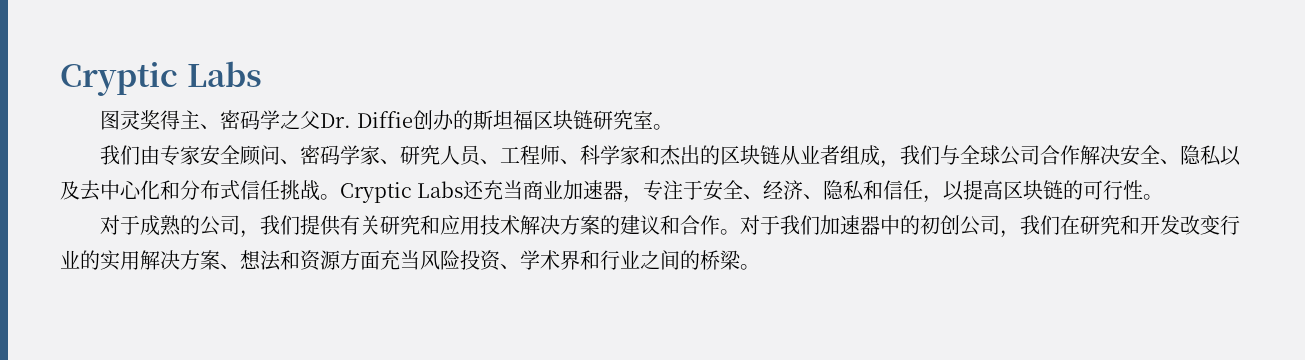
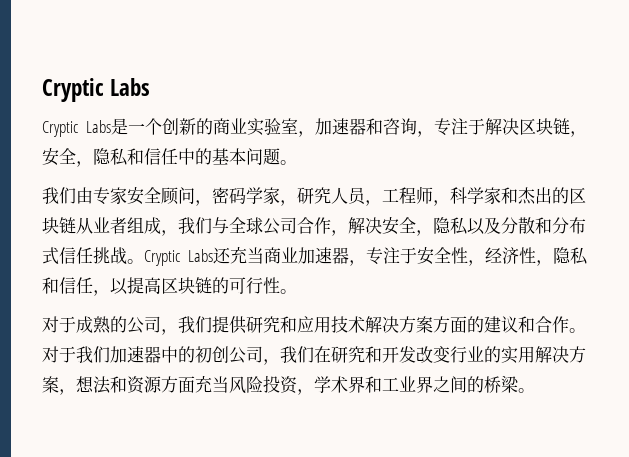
- 图灵奖得主、密码学之父Dr. Diffie创办的斯坦福区块链研究室。
+ Cryptic Labs是一个创新的商业实验室，加速器和咨询，专注于解决区块链，安全，隐私和信任中的基本问题。
- 我们由专家安全顾问、密码学家、研究人员、工程师、科学家和杰出的区块链从业者组成，我们与全球公司合作解决安全、隐私以及去中心化和分布式信任挑战。
+ 我们由专家安全顾问，密码学家，研究人员，工程师，科学家和杰出的区块链从业者组成，我们与全球公司合作，解决安全，隐私以及分散和分布式信任挑战。
- Cryptic Labs还充当商业加速器，专注于安全、经济、隐私和信任，以提高区块链的可行性。
+ Cryptic Labs还充当商业加速器，专注于安全性，经济性，隐私和信任，以提高区块链的可行性。
- 对于成熟的公司，我们提供有关研究和应用技术解决方案的建议和合作。
+ 对于成熟的公司，我们提供研究和应用技术解决方案方面的建议和合作。
- 对于我们加速器中的初创公司，我们在研究和开发改变行业的实用解决方案、想法和资源方面充当风险投资、学术界和行业之间的桥梁。
+ 对于我们加速器中的初创公司，我们在研究和开发改变行业的实用解决方案，想法和资源方面充当风险投资，学术界和工业界之间的桥梁。

